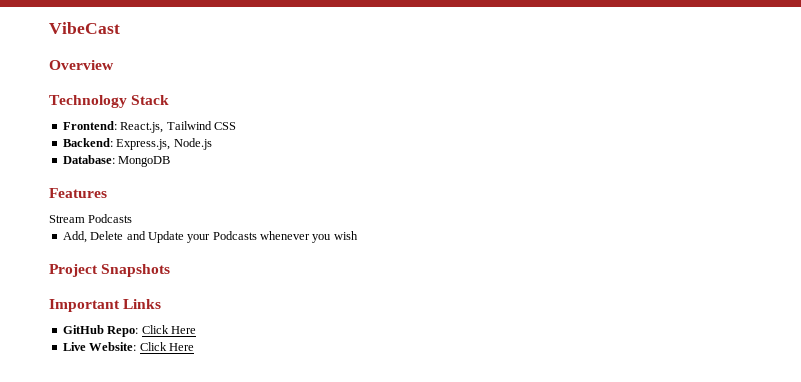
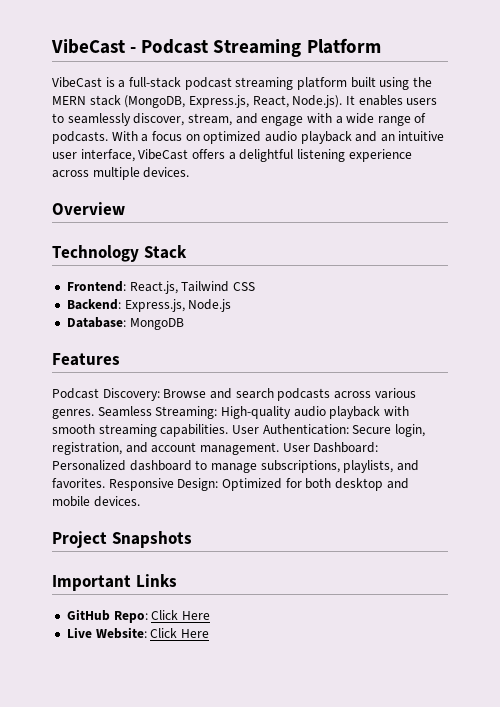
- VibeCast
+ VibeCast - Podcast Streaming Platform
+ VibeCast is a full-stack podcast streaming platform built using the MERN stack (MongoDB, Express.js, React, Node.js). It enables users to seamlessly discover, stream, and engage with a wide range of podcasts. With a focus on optimized audio playback and an intuitive user interface, VibeCast offers a delightful listening experience across multiple devices.
- Stream Podcasts
- Add, Delete and Update your Podcasts whenever you wish
+ Podcast Discovery: Browse and search podcasts across various genres. Seamless Streaming: High-quality audio playback with smooth streaming capabilities. User Authentication: Secure login, registration, and account management. User Dashboard: Personalized dashboard to manage subscriptions, playlists, and favorites. Responsive Design: Optimized for both desktop and mobile devices.

